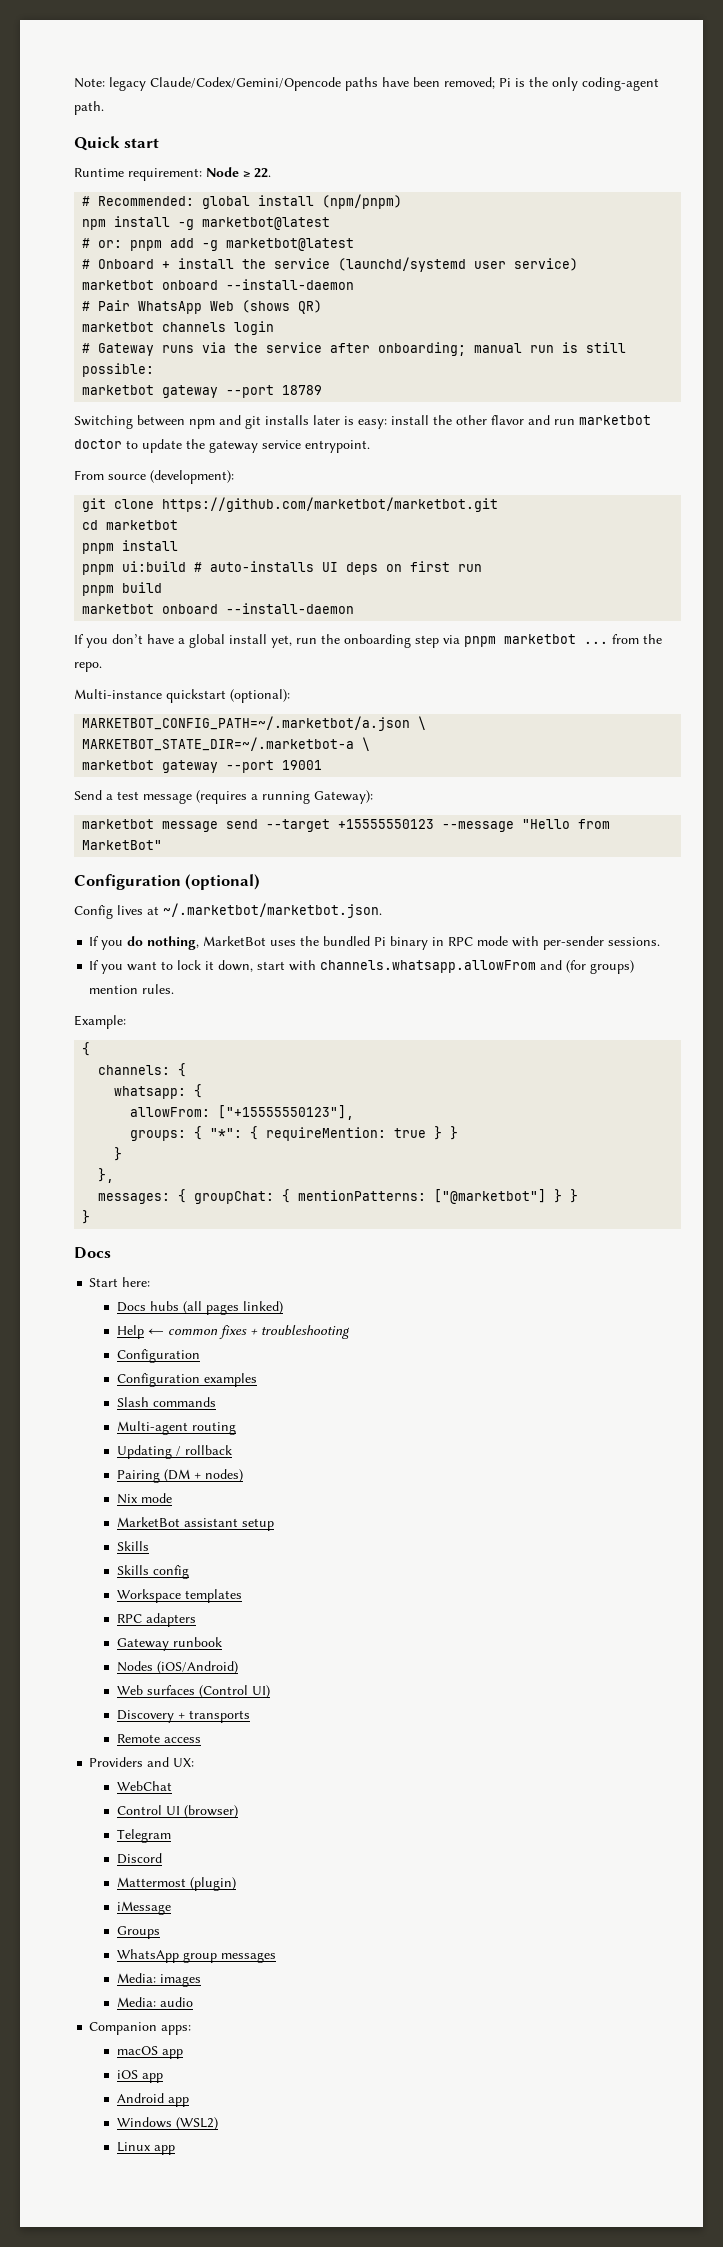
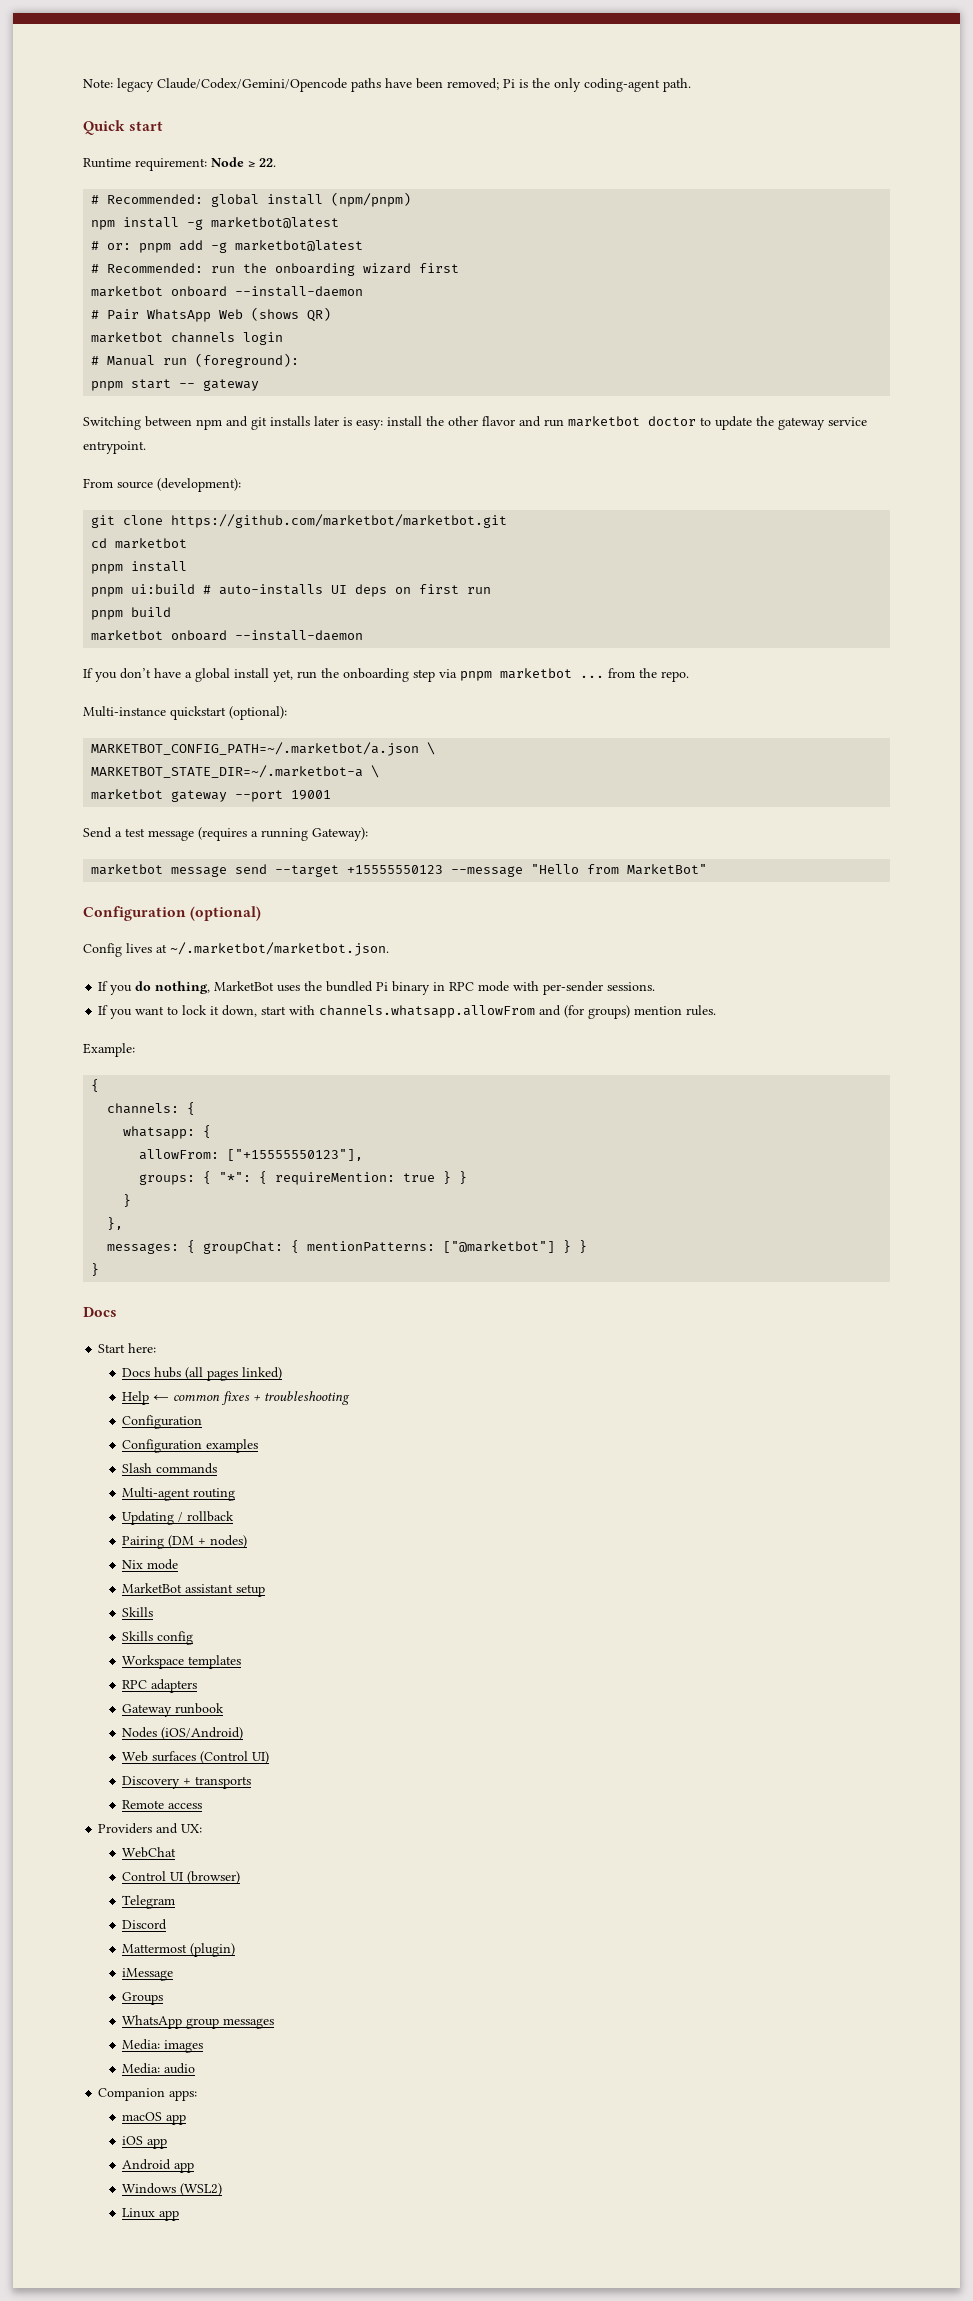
- # Onboard + install the service (launchd/systemd user service)
+ # Recommended: run the onboarding wizard first
- # Gateway runs via the service after onboarding; manual run is still possible:
- marketbot gateway --port 18789
+ # Manual run (foreground):
+ pnpm start -- gateway

